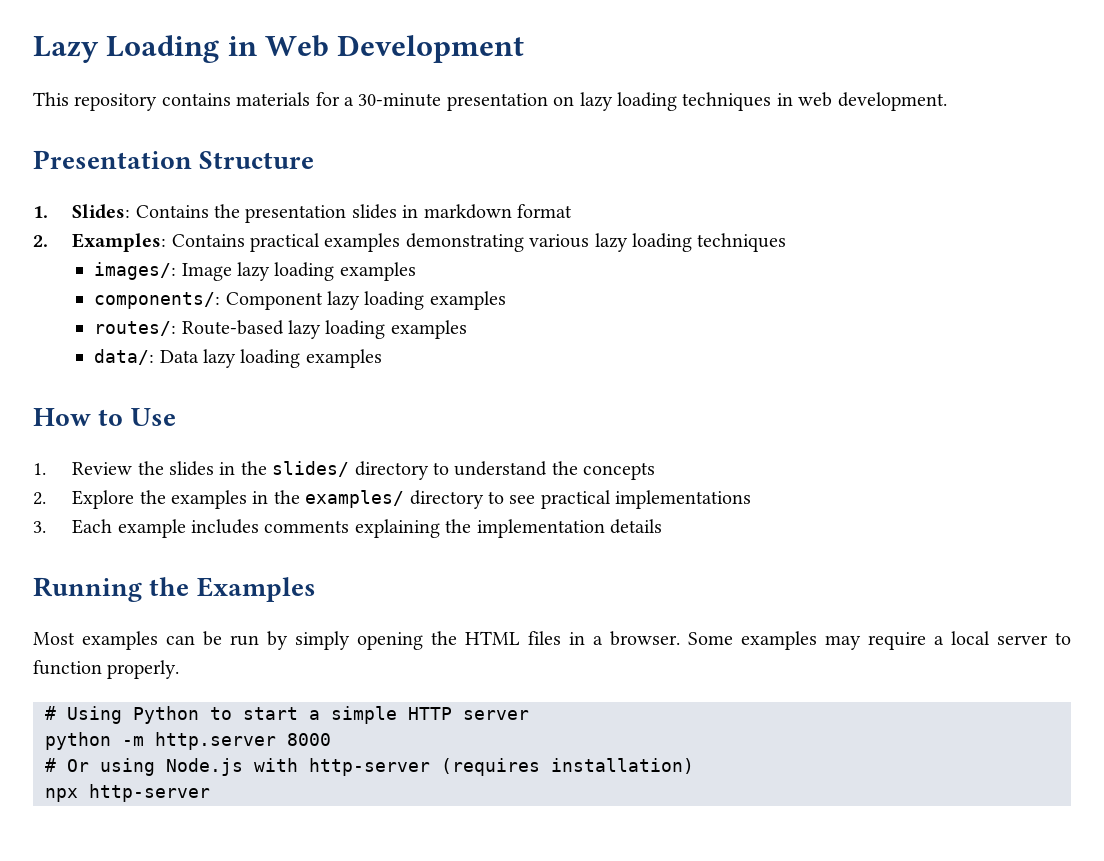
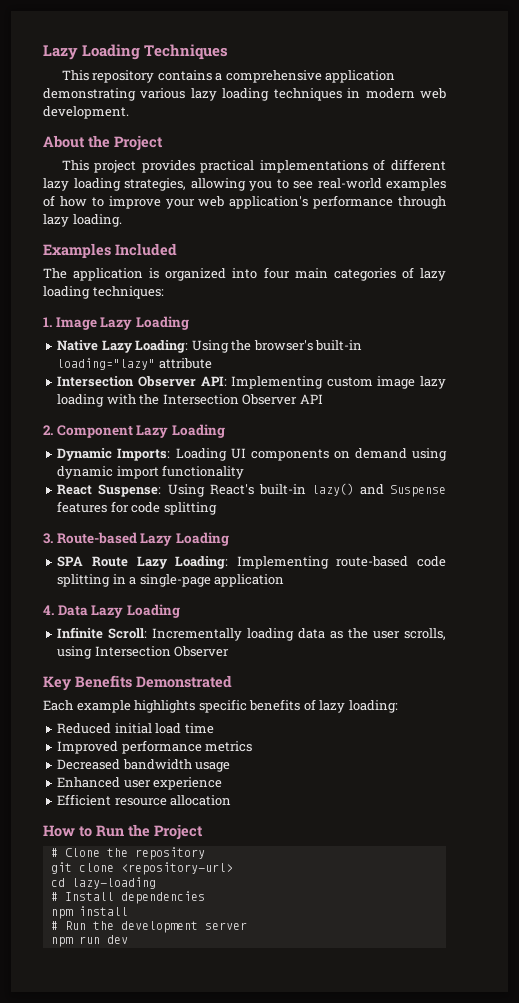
- Lazy Loading in Web Development
+ Lazy Loading Techniques
- This repository contains materials for a 30-minute presentation on lazy loading techniques in web development.
- Presentation Structure
- 1. Slides: Contains the presentation slides in markdown format
- 2. Examples: Contains practical examples demonstrating various lazy loading techniques
- images/: Image lazy loading examples
- components/: Component lazy loading examples
- routes/: Route-based lazy loading examples
- data/: Data lazy loading examples
- How to Use
- 1. Review the slides in the slides/ directory to understand the concepts
- 2. Explore the examples in the examples/ directory to see practical implementations
- 3. Each example includes comments explaining the implementation details
- Running the Examples
- Most examples can be run by simply opening the HTML files in a browser. Some examples may require a local server to function properly.
- # Using Python to start a simple HTTP server
- python -m http.server 8000
- # Or using Node.js with http-server (requires installation)
- npx http-server
+ This repository contains a comprehensive application demonstrating various lazy loading techniques in modern web development.
+ About the Project
+ This project provides practical implementations of different lazy loading strategies, allowing you to see real-world examples of how to improve your web application's performance through lazy loading.
+ Examples Included
+ The application is organized into four main categories of lazy loading techniques:
+ 1. Image Lazy Loading
+ Native Lazy Loading: Using the browser's built-in loading="lazy" attribute
+ Intersection Observer API: Implementing custom image lazy loading with the Intersection Observer API
+ 2. Component Lazy Loading
+ Dynamic Imports: Loading UI components on demand using dynamic import functionality
+ React Suspense: Using React's built-in lazy() and Suspense features for code splitting
+ 3. Route-based Lazy Loading
+ SPA Route Lazy Loading: Implementing route-based code splitting in a single-page application
+ 4. Data Lazy Loading
+ Infinite Scroll: Incrementally loading data as the user scrolls, using Intersection Observer
+ Key Benefits Demonstrated
+ Each example highlights specific benefits of lazy loading:
+ Reduced initial load time
+ Improved performance metrics
+ Decreased bandwidth usage
+ Enhanced user experience
+ Efficient resource allocation
+ How to Run the Project
+ # Clone the repository
+ git clone <repository-url>
+ cd lazy-loading
+ # Install dependencies
+ npm install
+ # Run the development server
+ npm run dev

